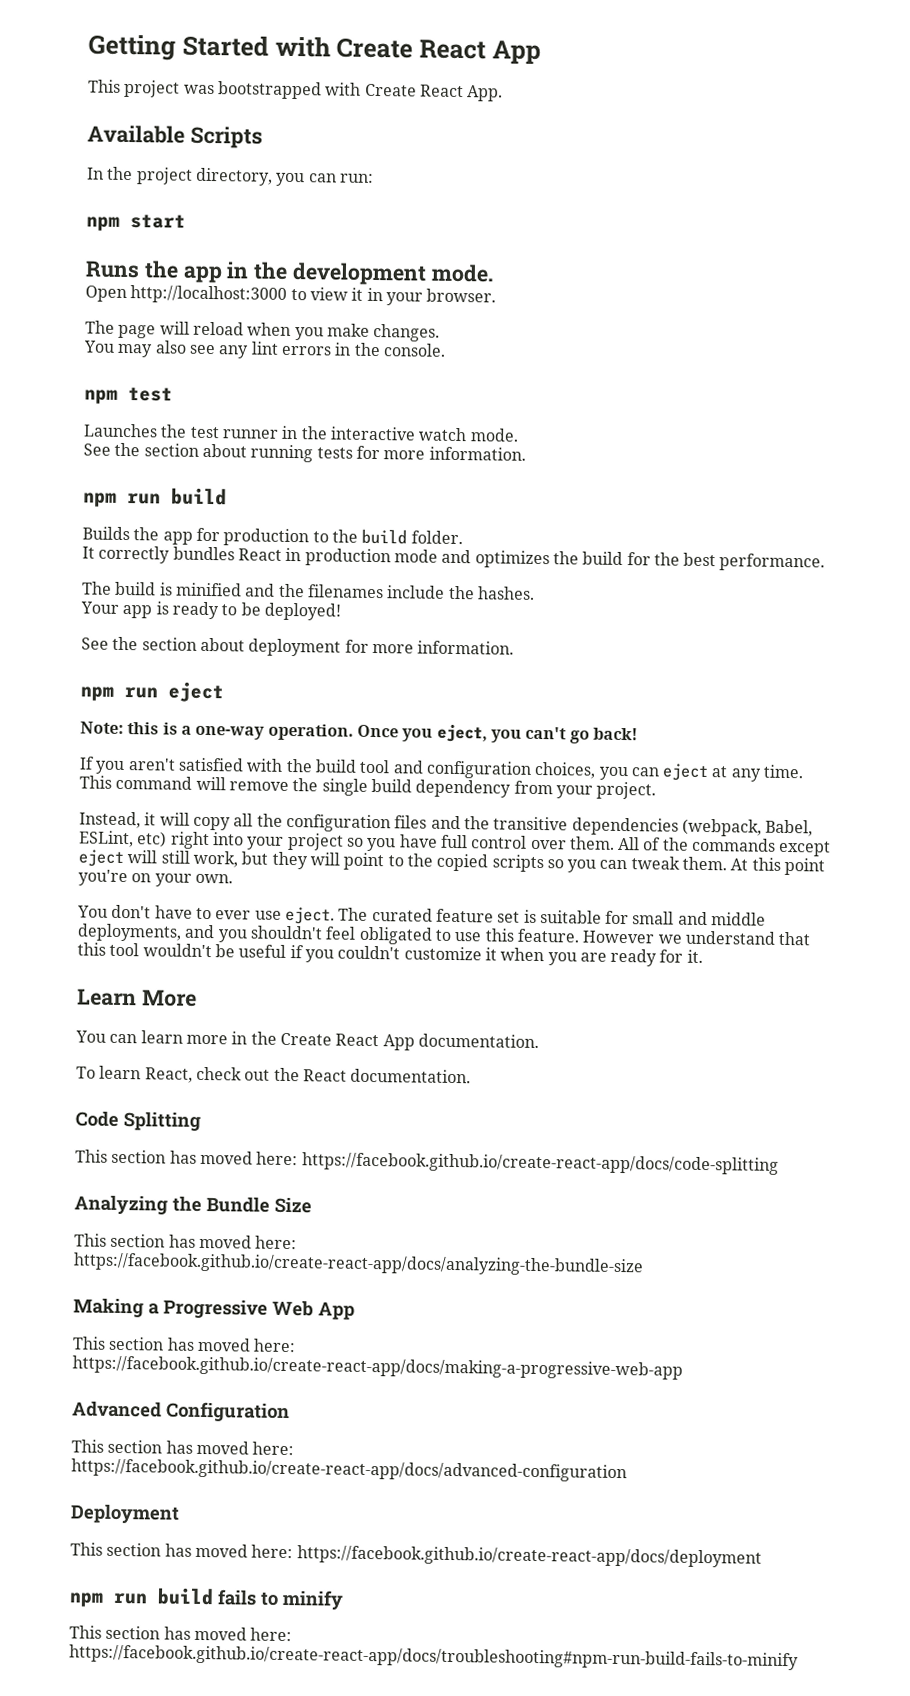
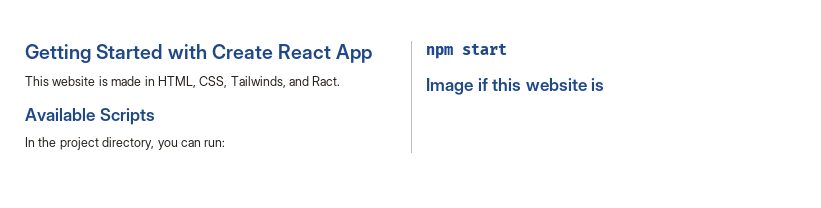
- This project was bootstrapped with Create React App.
+ This website is made in HTML, CSS, Tailwinds, and Ract.
- Runs the app in the development mode.
- Open http://localhost:3000 to view it in your browser.
- The page will reload when you make changes.
- You may also see any lint errors in the console.
- npm test
- Launches the test runner in the interactive watch mode.
- See the section about running tests for more information.
- npm run build
- Builds the app for production to the build folder.
- It correctly bundles React in production mode and optimizes the build for the best performance.
- The build is minified and the filenames include the hashes.
- Your app is ready to be deployed!
- See the section about deployment for more information.
- npm run eject
- Note: this is a one-way operation. Once you eject, you can't go back!
- If you aren't satisfied with the build tool and configuration choices, you can eject at any time. This command will remove the single build dependency from your project.
- Instead, it will copy all the configuration files and the transitive dependencies (webpack, Babel, ESLint, etc) right into your project so you have full control over them. All of the commands except eject will still work, but they will point to the copied scripts so you can tweak them. At this point you're on your own.
- You don't have to ever use eject. The curated feature set is suitable for small and middle deployments, and you shouldn't feel obligated to use this feature. However we understand that this tool wouldn't be useful if you couldn't customize it when you are ready for it.
- Learn More
- You can learn more in the Create React App documentation.
- To learn React, check out the React documentation.
- Code Splitting
- This section has moved here: https://facebook.github.io/create-react-app/docs/code-splitting
- Analyzing the Bundle Size
- This section has moved here: https://facebook.github.io/create-react-app/docs/analyzing-the-bundle-size
- Making a Progressive Web App
- This section has moved here: https://facebook.github.io/create-react-app/docs/making-a-progressive-web-app
- Advanced Configuration
- This section has moved here: https://facebook.github.io/create-react-app/docs/advanced-configuration
- Deployment
- This section has moved here: https://facebook.github.io/create-react-app/docs/deployment
- npm run build fails to minify
- This section has moved here: https://facebook.github.io/create-react-app/docs/troubleshooting#npm-run-build-fails-to-minify
+ Image if this website is

